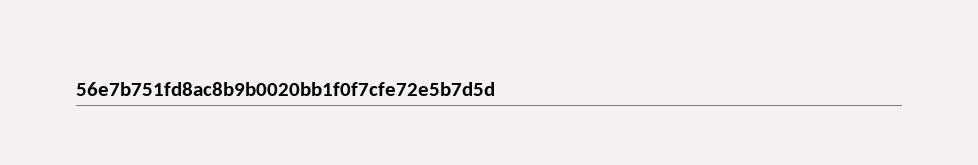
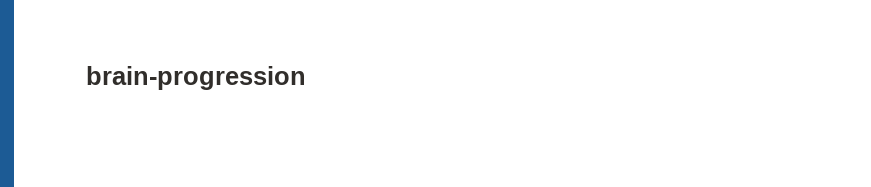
- 56e7b751fd8ac8b9b0020bb1f0f7cfe72e5b7d5d
+ brain-progression

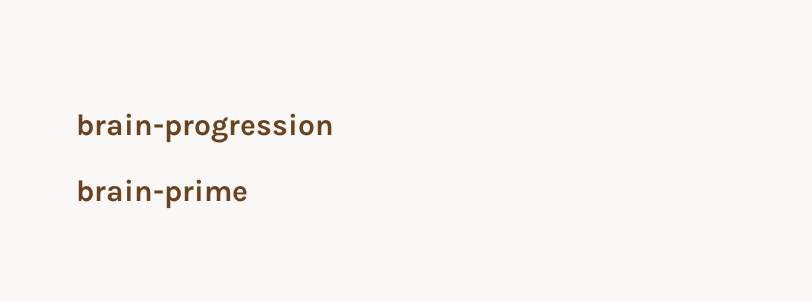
+ brain-prime

